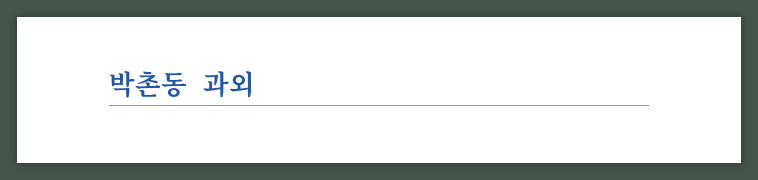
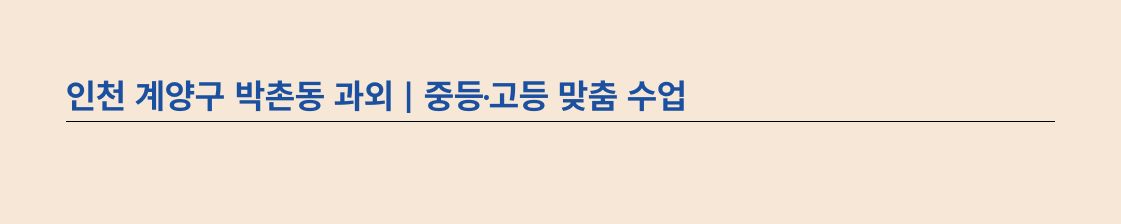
- 박촌동 과외
+ 인천 계양구 박촌동 과외 | 중등·고등 맞춤 수업

